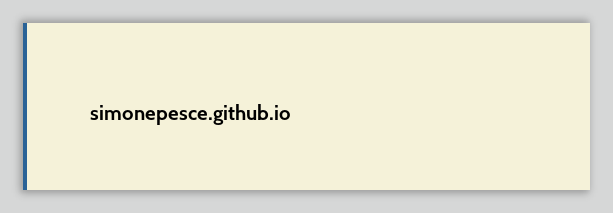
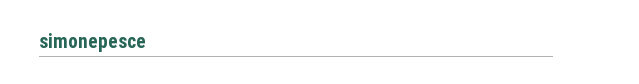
- simonepesce.github.io
+ simonepesce

